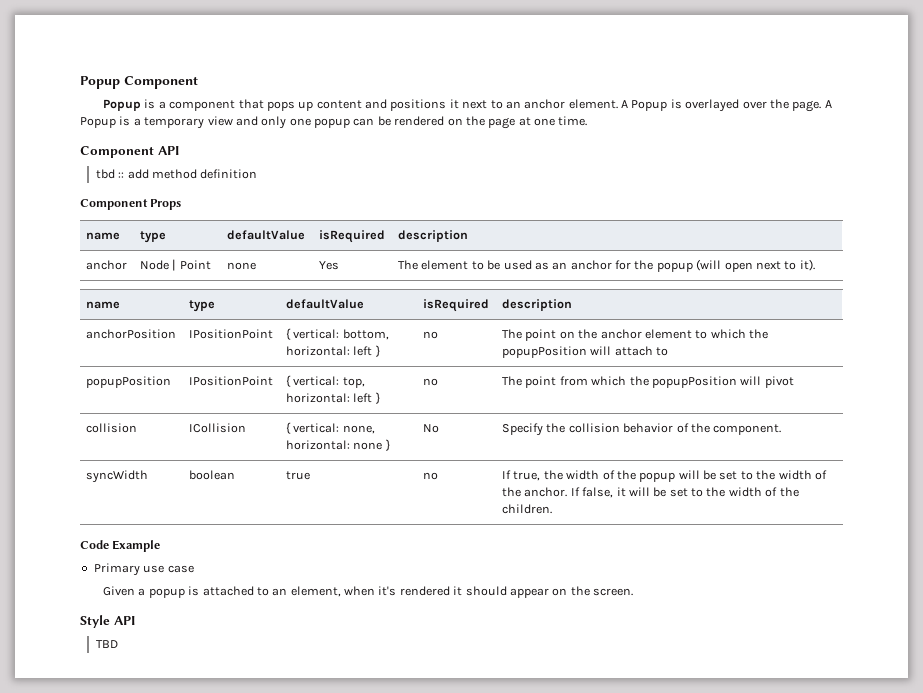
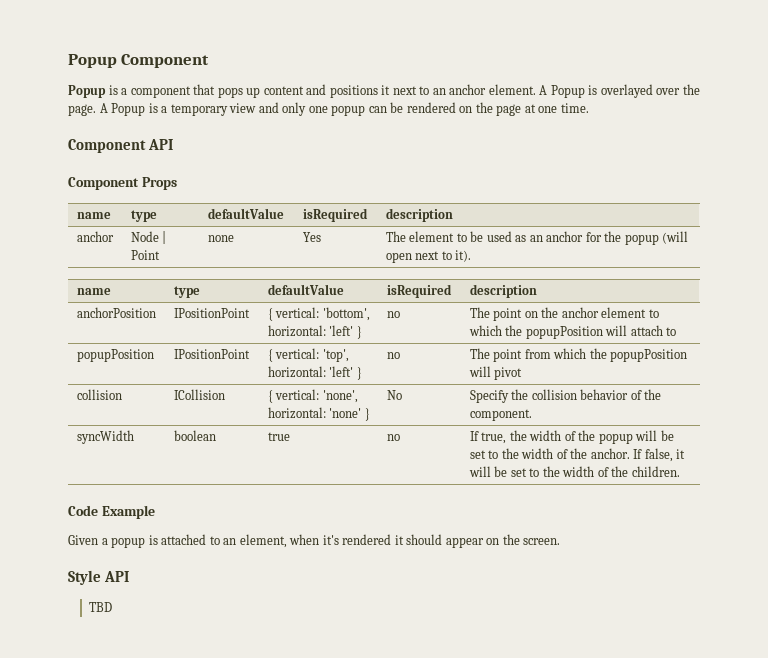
- tbd :: add method definition
- anchorPosition | IPositionPoint | { vertical: bottom, horizontal: left } | no | The point on the anchor element to which the popupPosition will attach to
+ anchorPosition | IPositionPoint | { vertical: 'bottom', horizontal: 'left' } | no | The point on the anchor element to which the popupPosition will attach to
- popupPosition | IPositionPoint | { vertical: top, horizontal: left } | no | The point from which the popupPosition will pivot
+ popupPosition | IPositionPoint | { vertical: 'top', horizontal: 'left' } | no | The point from which the popupPosition will pivot
- collision | ICollision | { vertical: none, horizontal: none } | No | Specify the collision behavior of the component.
+ collision | ICollision | { vertical: 'none', horizontal: 'none' } | No | Specify the collision behavior of the component.
- Primary use case

